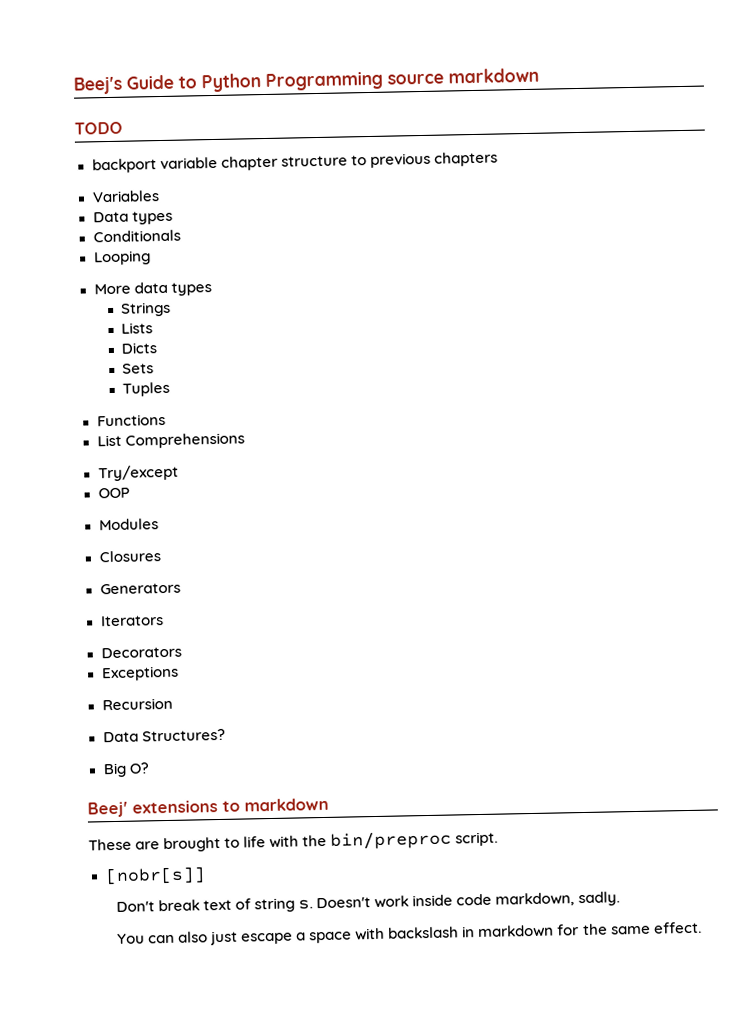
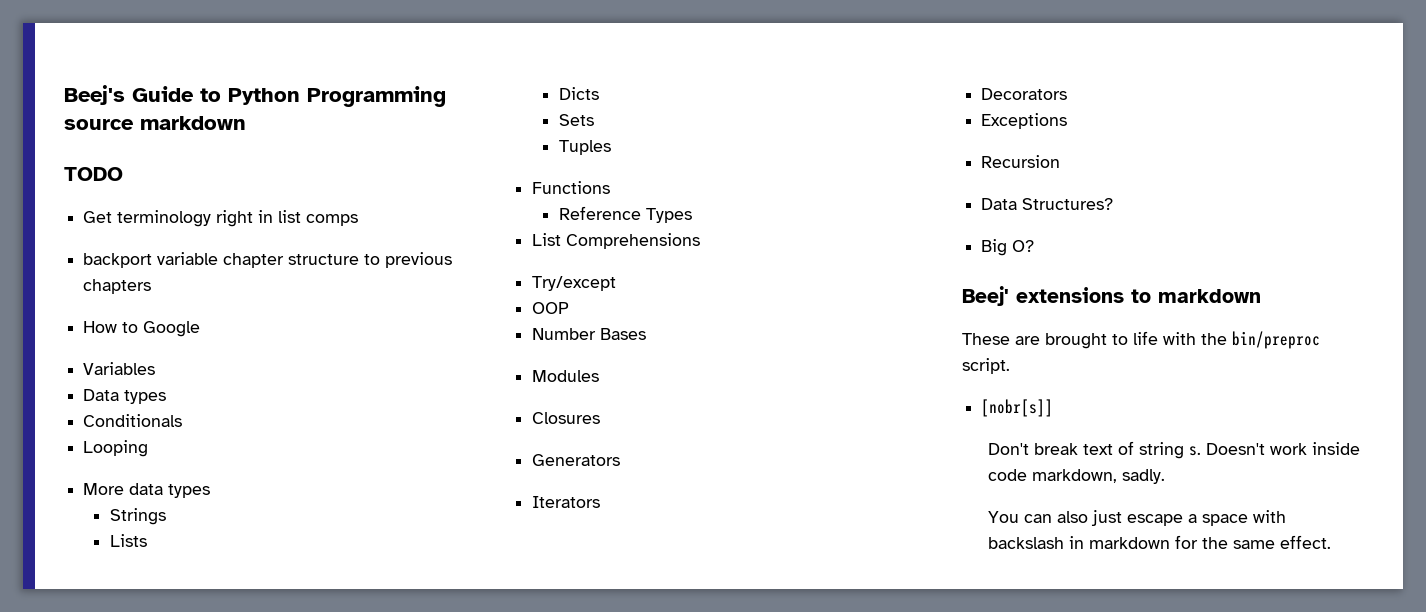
+ Get terminology right in list comps
+ How to Google
+ Reference Types
+ Number Bases

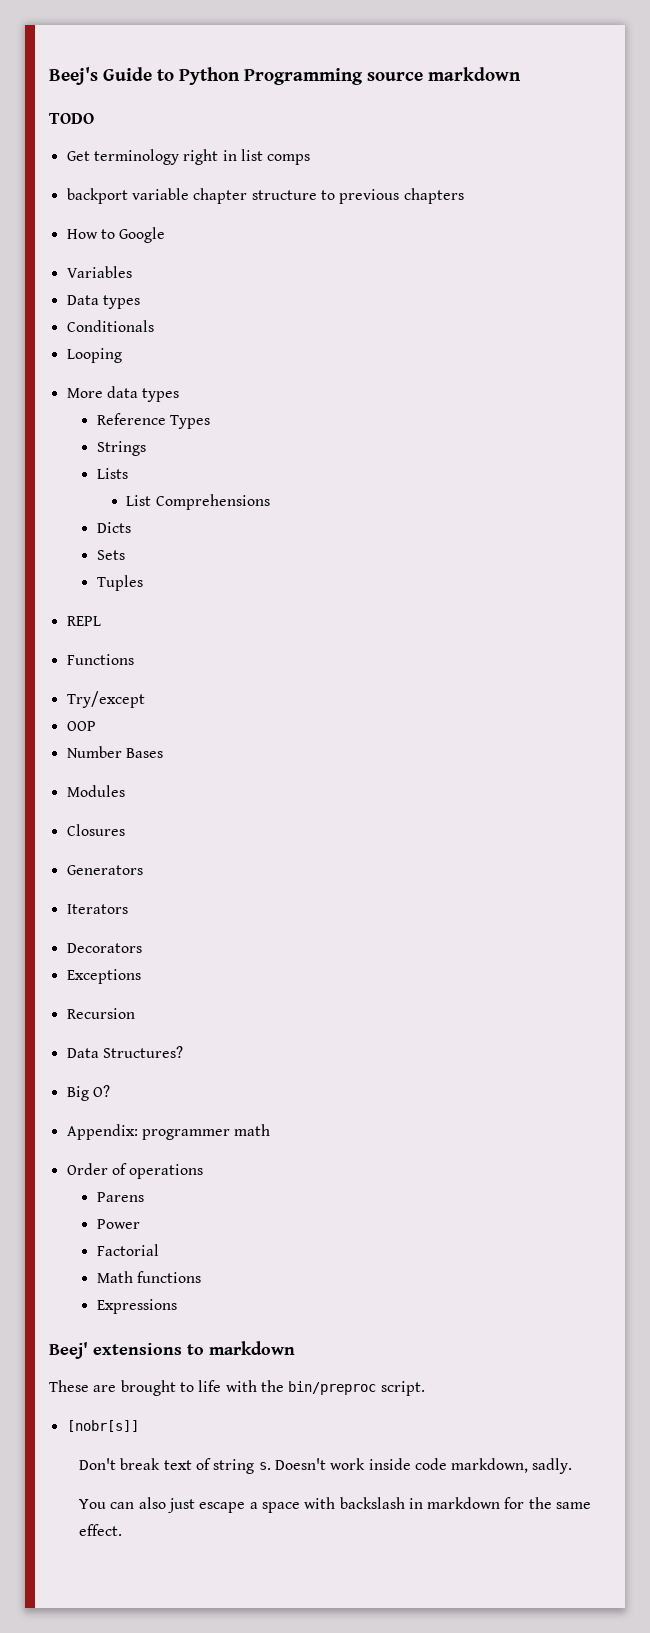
+ Reference Types
+ List Comprehensions
+ REPL
- Reference Types
- List Comprehensions
+ Appendix: programmer math
+ Order of operations
+ Parens
+ Power
+ Factorial
+ Math functions
+ Expressions

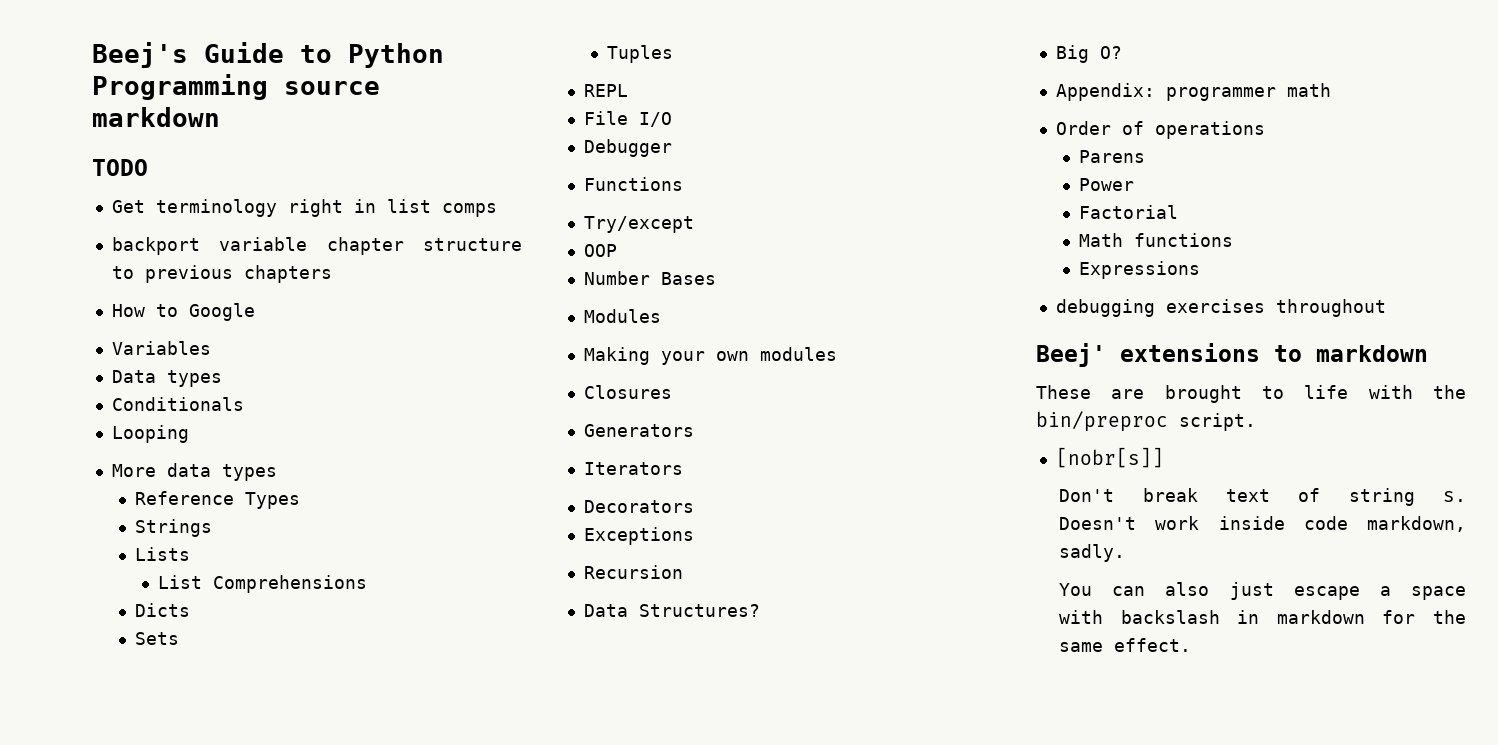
+ File I/O
+ Debugger
+ Making your own modules
+ debugging exercises throughout

